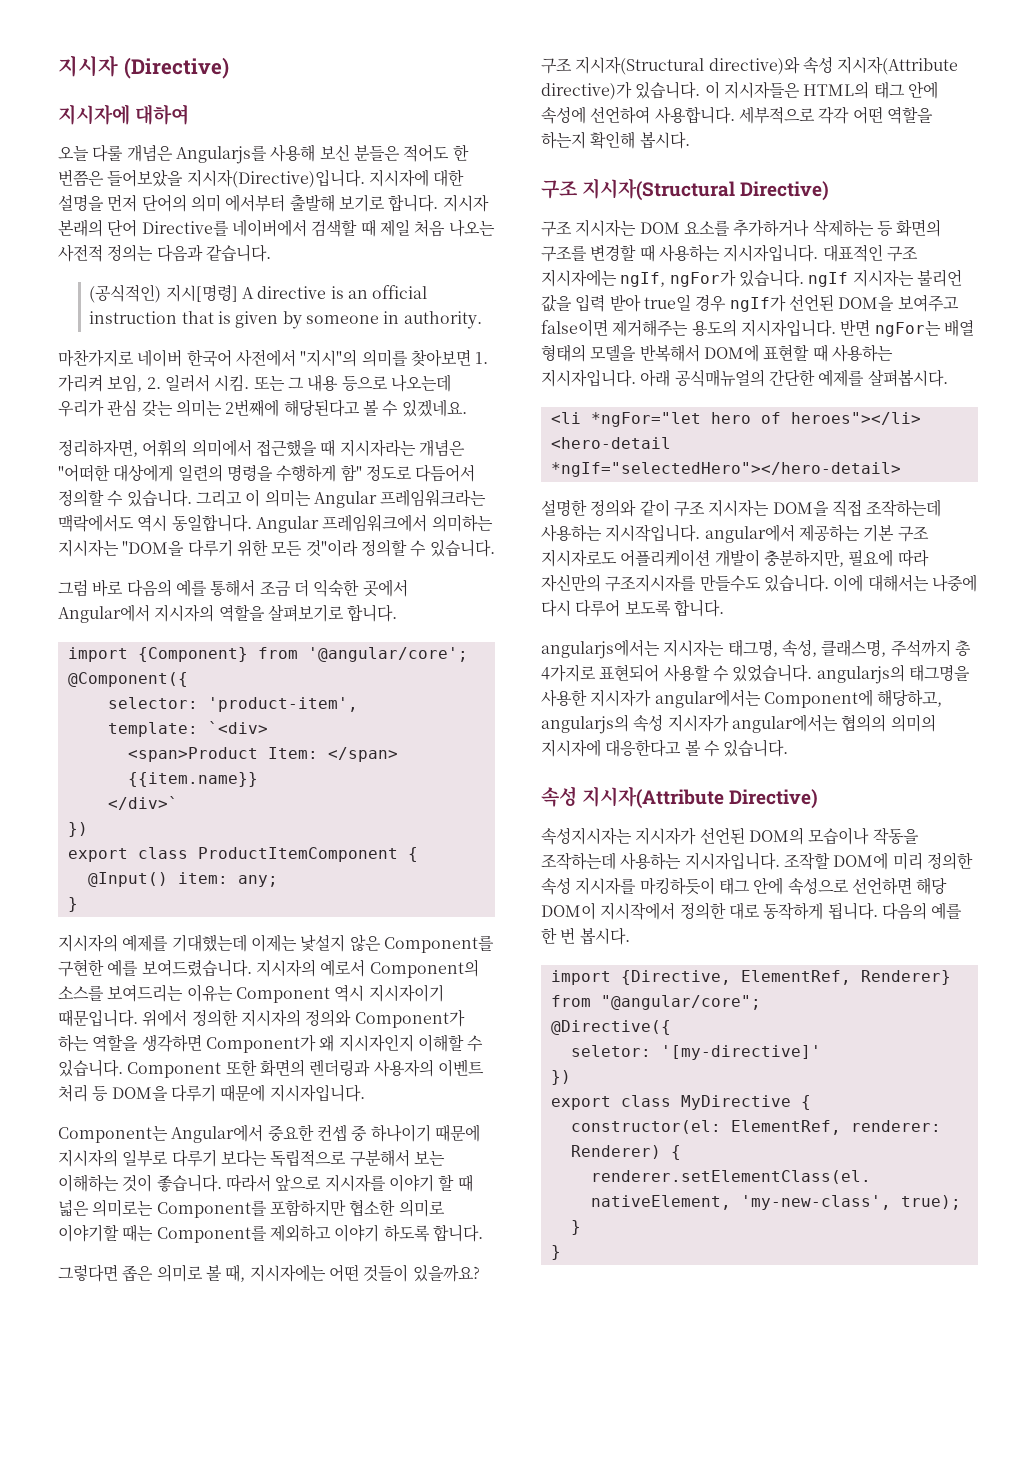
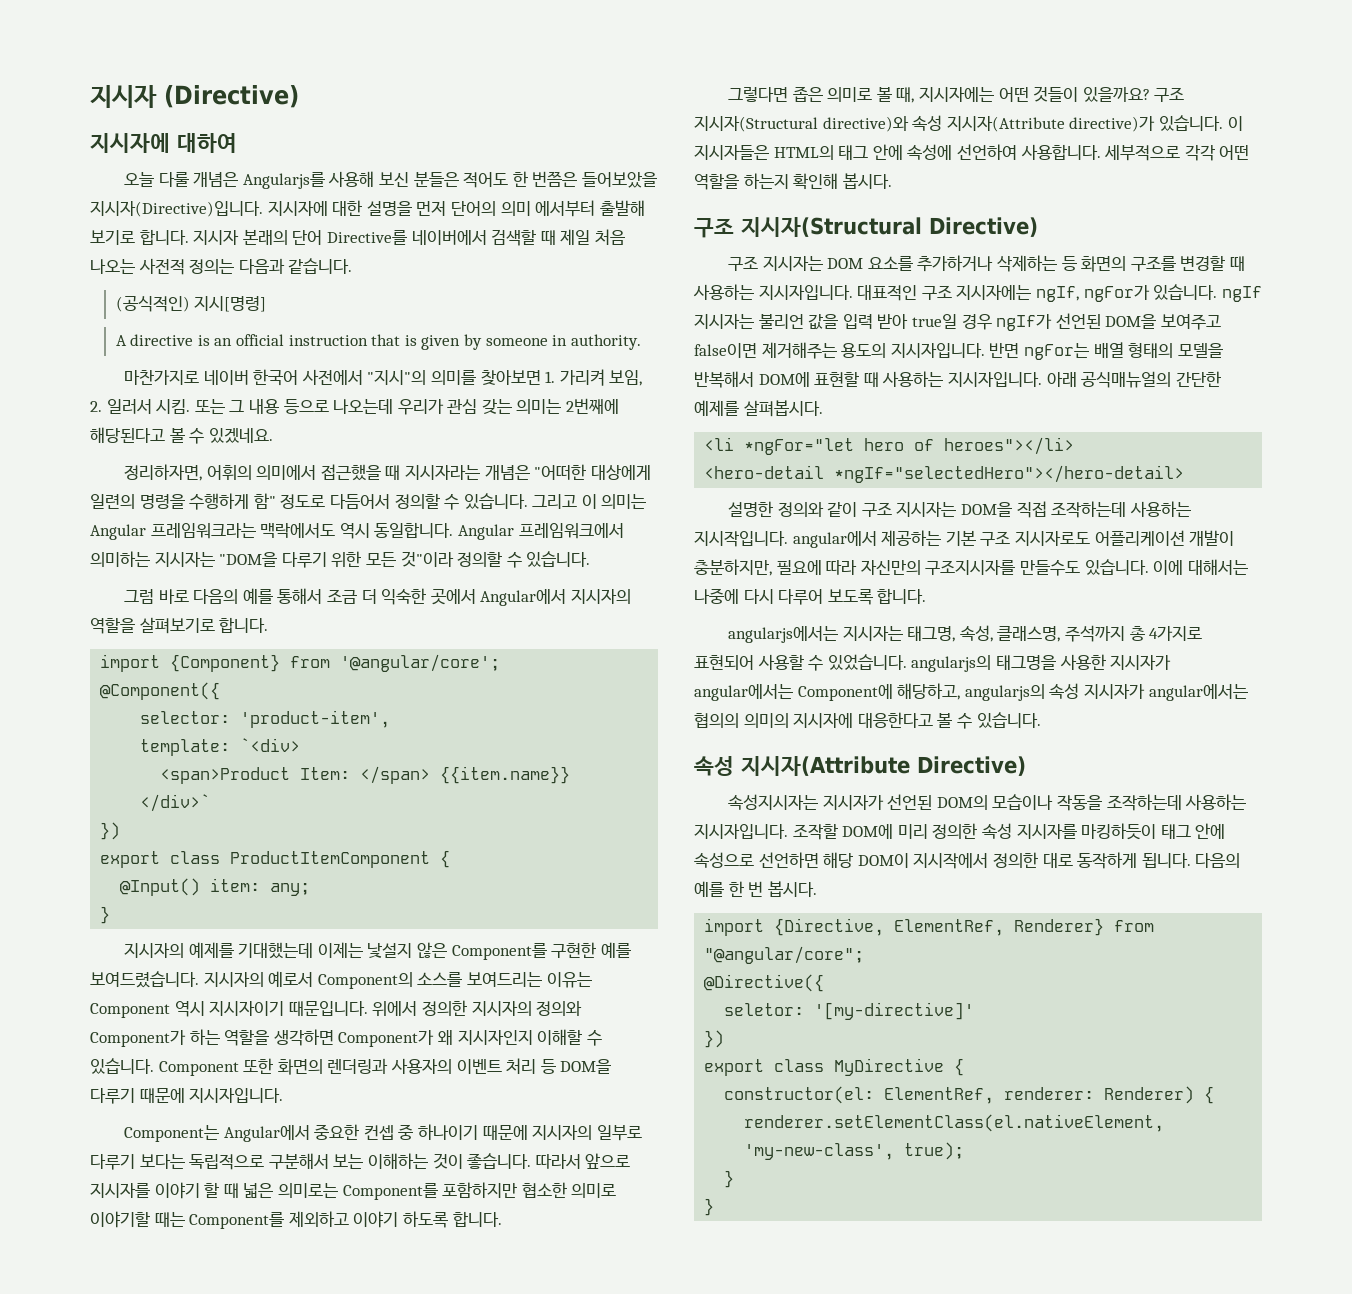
- (공식적인) 지시[명령] A directive is an official instruction that is given by someone in authority.
+ (공식적인) 지시[명령]
+ A directive is an official instruction that is given by someone in authority.

